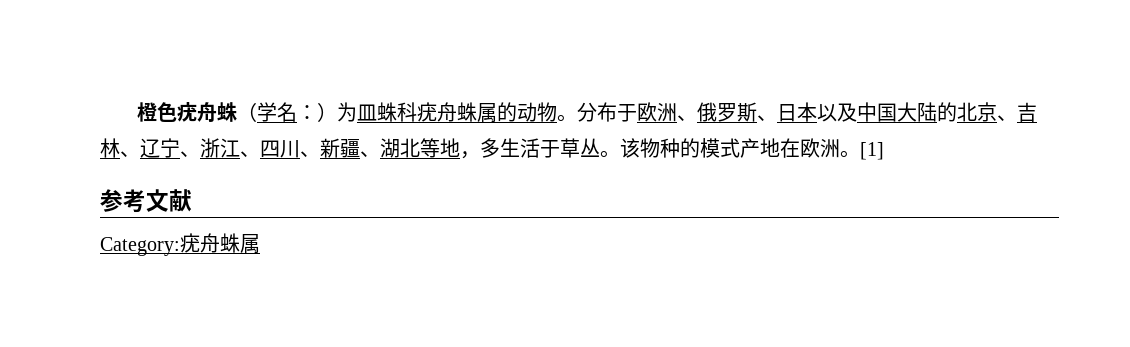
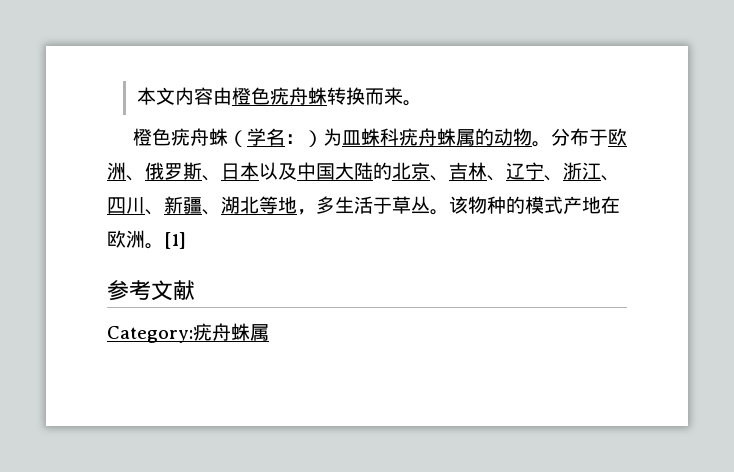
+ 本文内容由橙色疣舟蛛转换而来。

